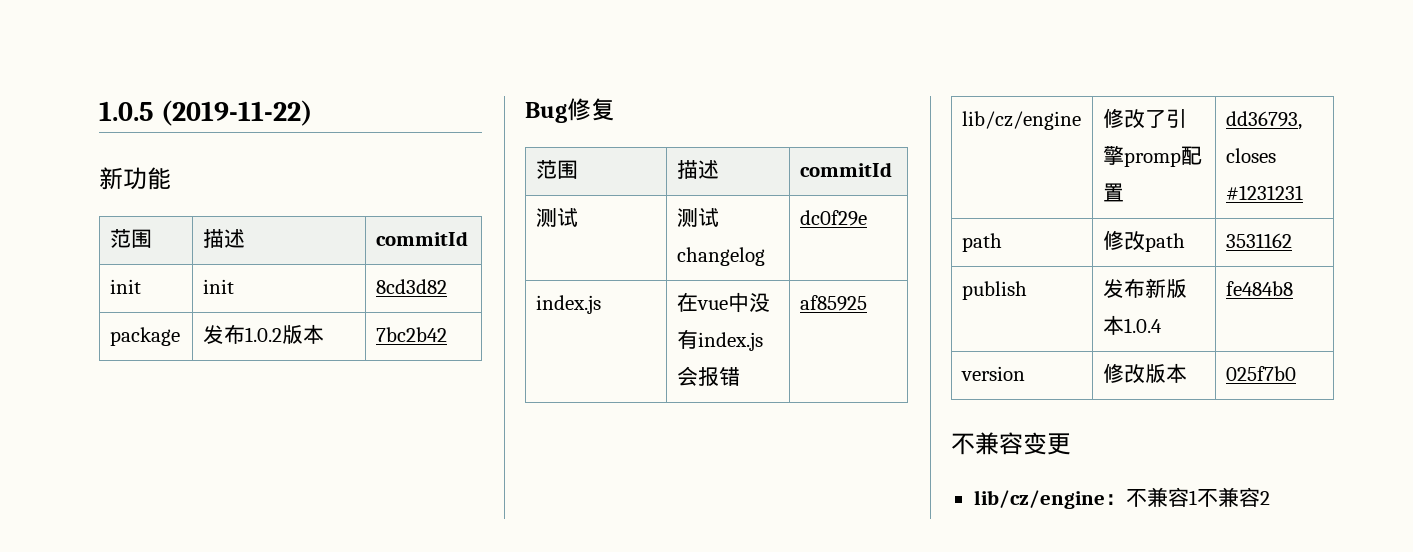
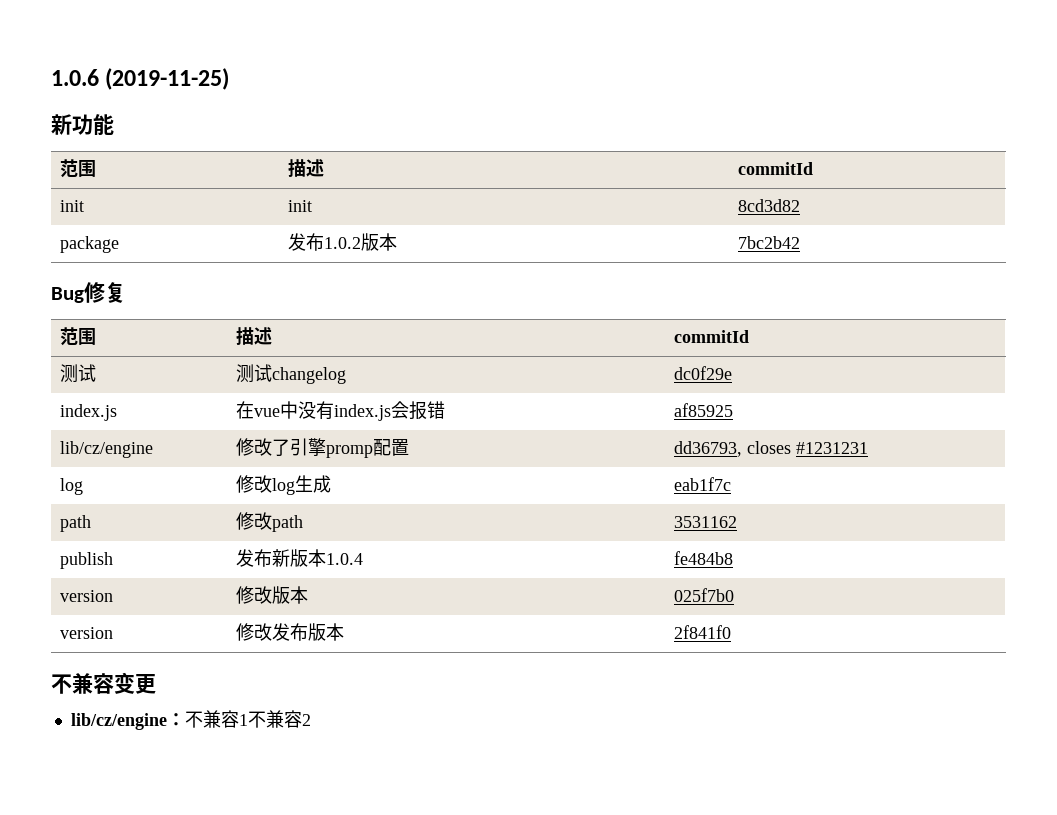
- 1.0.5 (2019-11-22)
+ 1.0.6 (2019-11-25)
+ log | 修改log生成 | eab1f7c
+ version | 修改发布版本 | 2f841f0

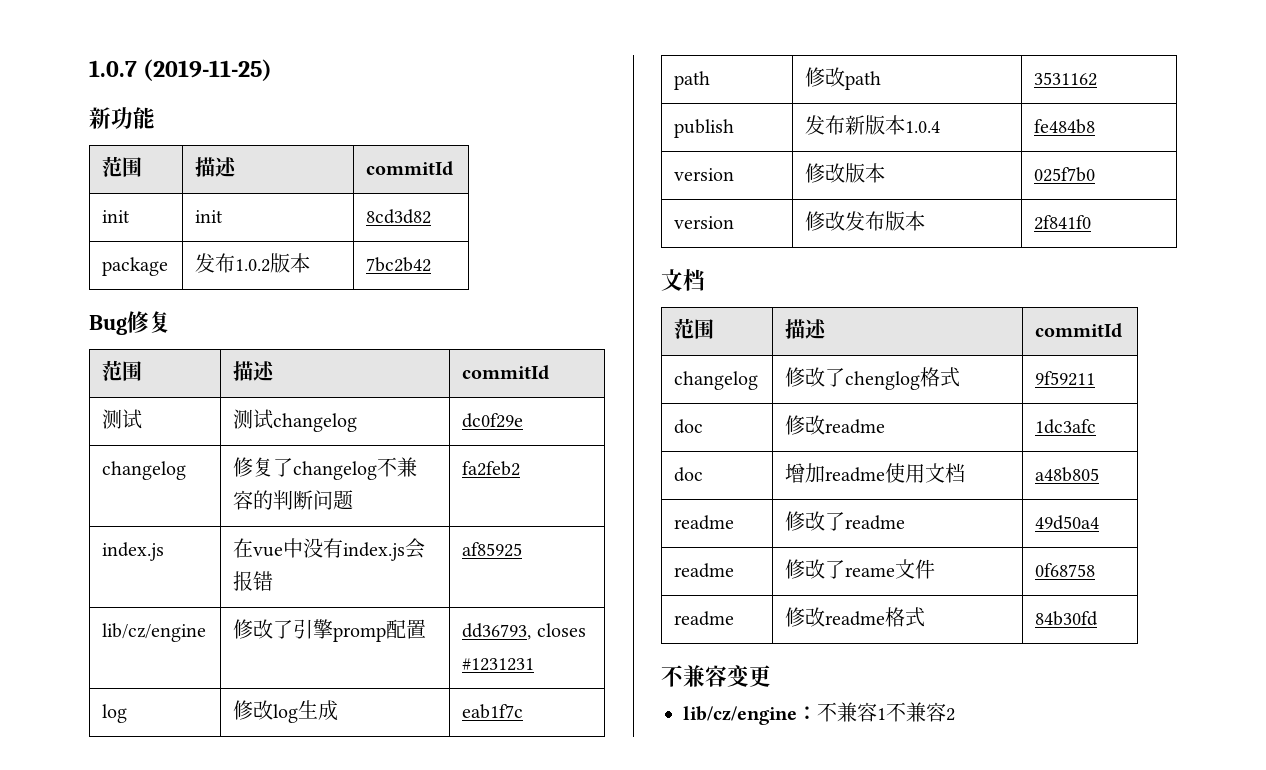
- 1.0.6 (2019-11-25)
+ 1.0.7 (2019-11-25)
+ changelog | 修复了changelog不兼容的判断问题 | fa2feb2
  version | 修改发布版本 | 2f841f0
+ 文档
+ 范围 | 描述 | commitId
+ changelog | 修改了chenglog格式 | 9f59211
+ doc | 修改readme | 1dc3afc
+ doc | 增加readme使用文档 | a48b805
+ readme | 修改了readme | 49d50a4
+ readme | 修改了reame文件 | 0f68758
+ readme | 修改readme格式 | 84b30fd

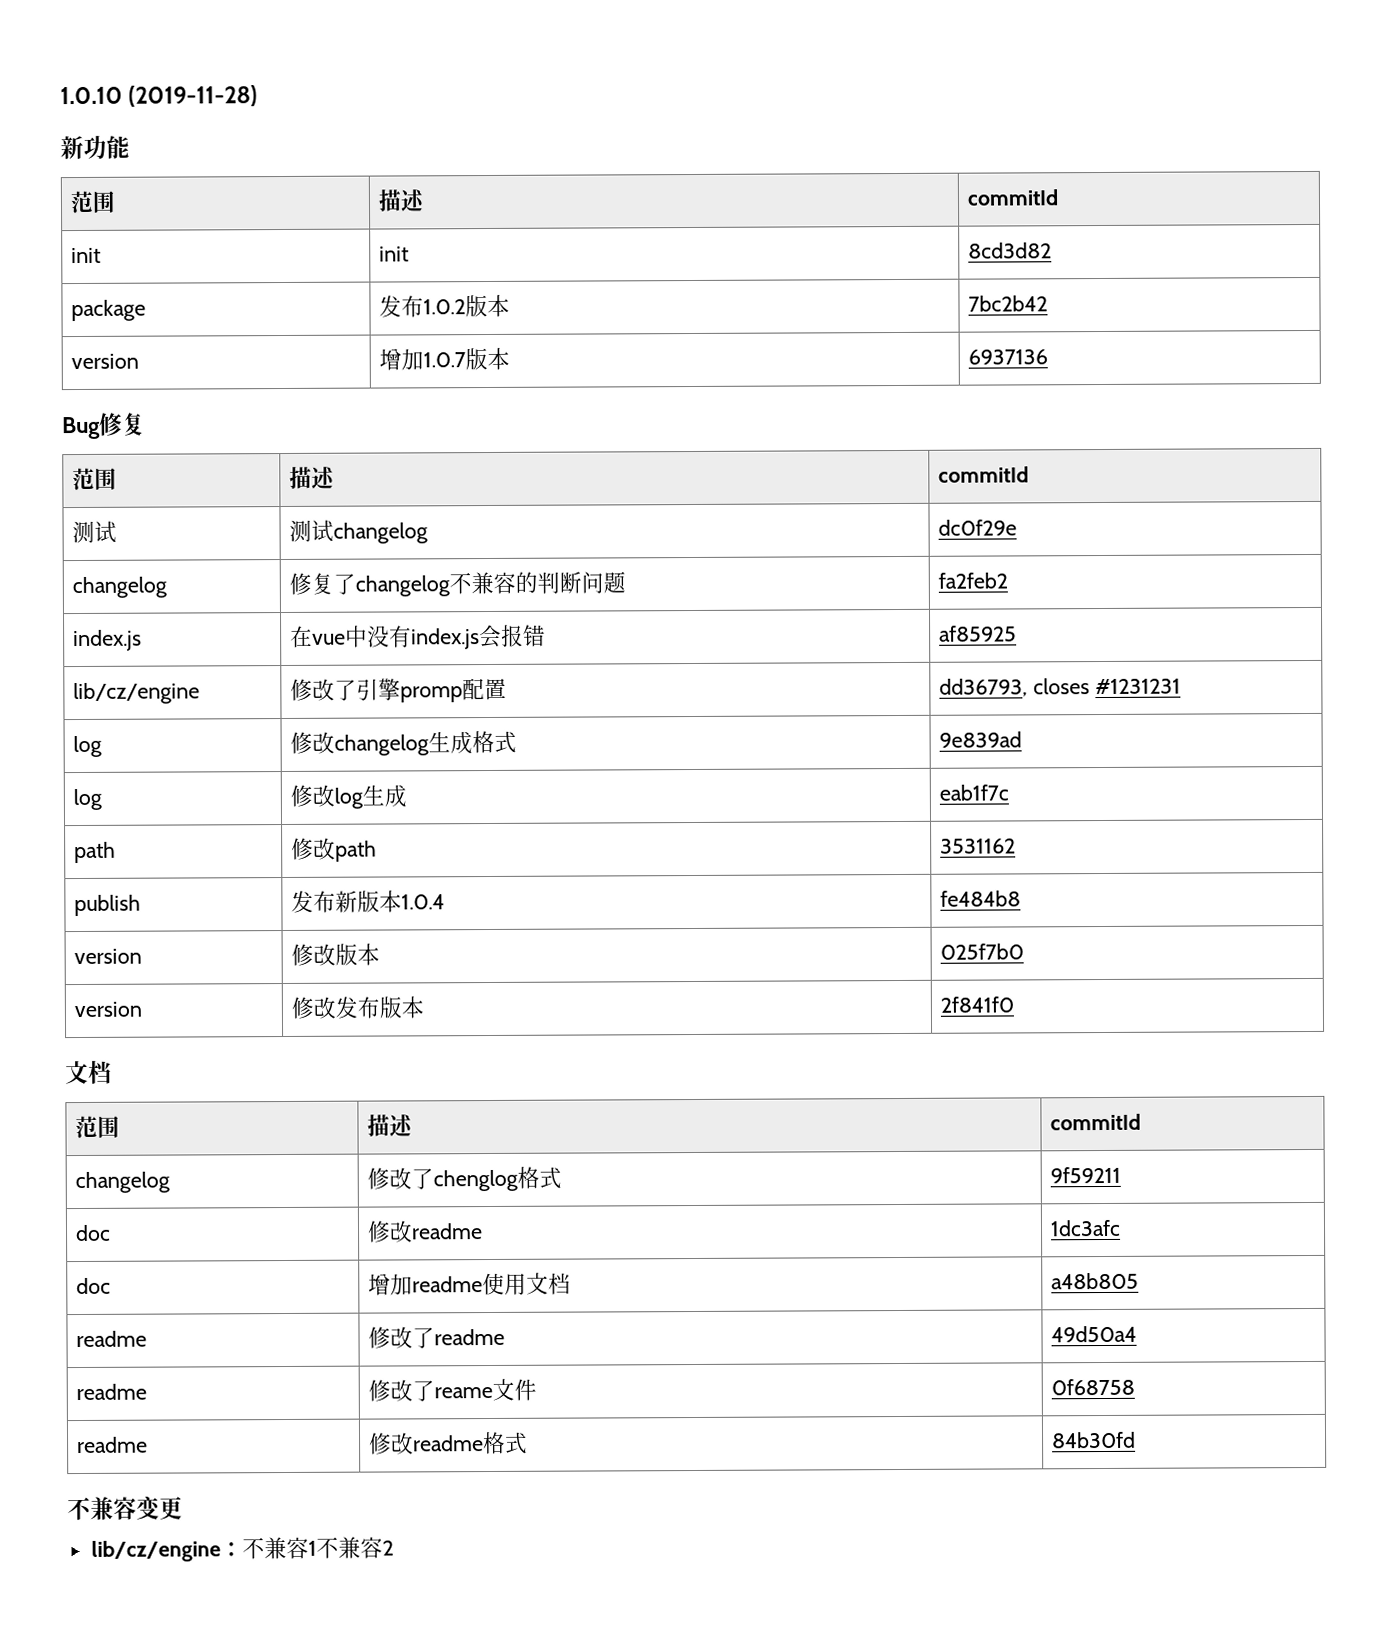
- 1.0.7 (2019-11-25)
+ 1.0.10 (2019-11-28)
+ version | 增加1.0.7版本 | 6937136
+ log | 修改changelog生成格式 | 9e839ad

